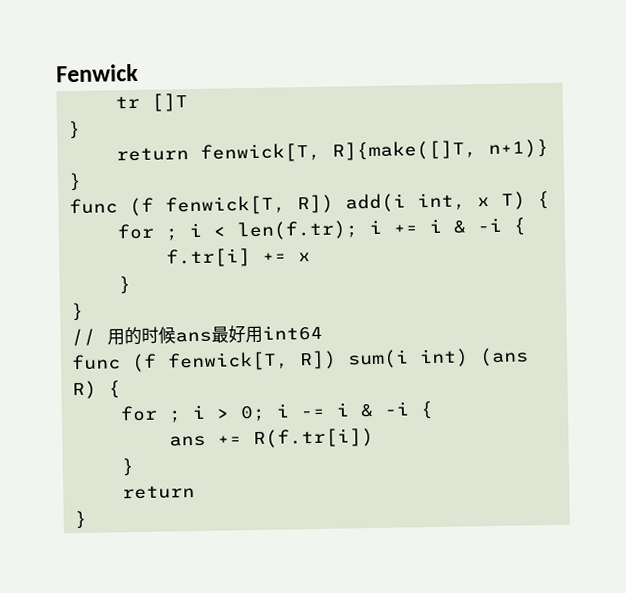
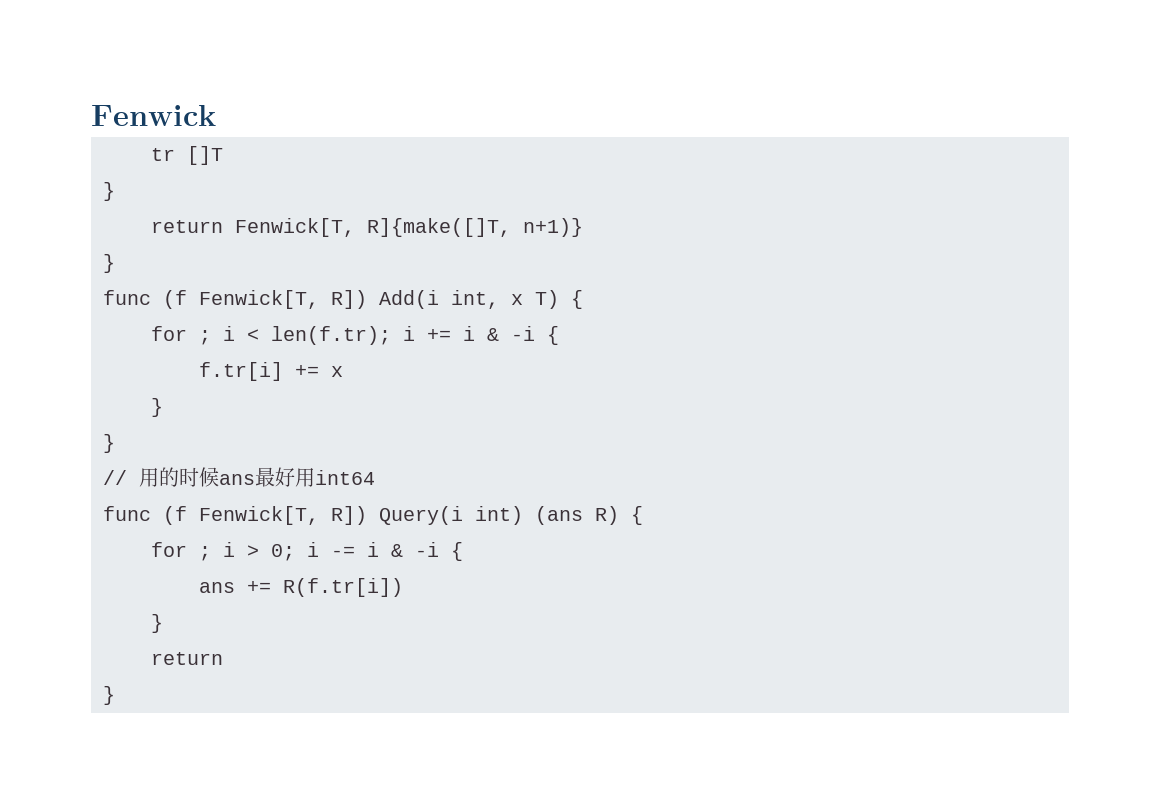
- return fenwick[T, R]{make([]T, n+1)}
+ return Fenwick[T, R]{make([]T, n+1)}
- func (f fenwick[T, R]) add(i int, x T) {
+ func (f Fenwick[T, R]) Add(i int, x T) {
- func (f fenwick[T, R]) sum(i int) (ans R) {
+ func (f Fenwick[T, R]) Query(i int) (ans R) {

